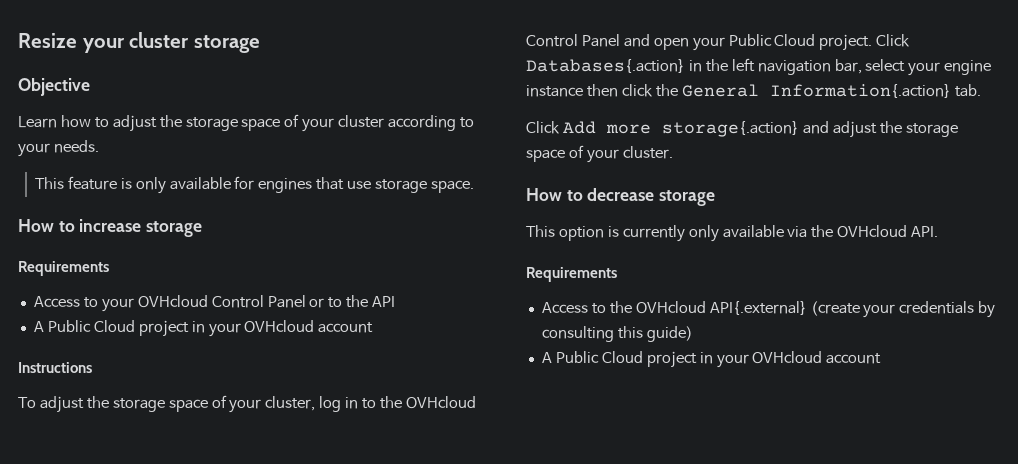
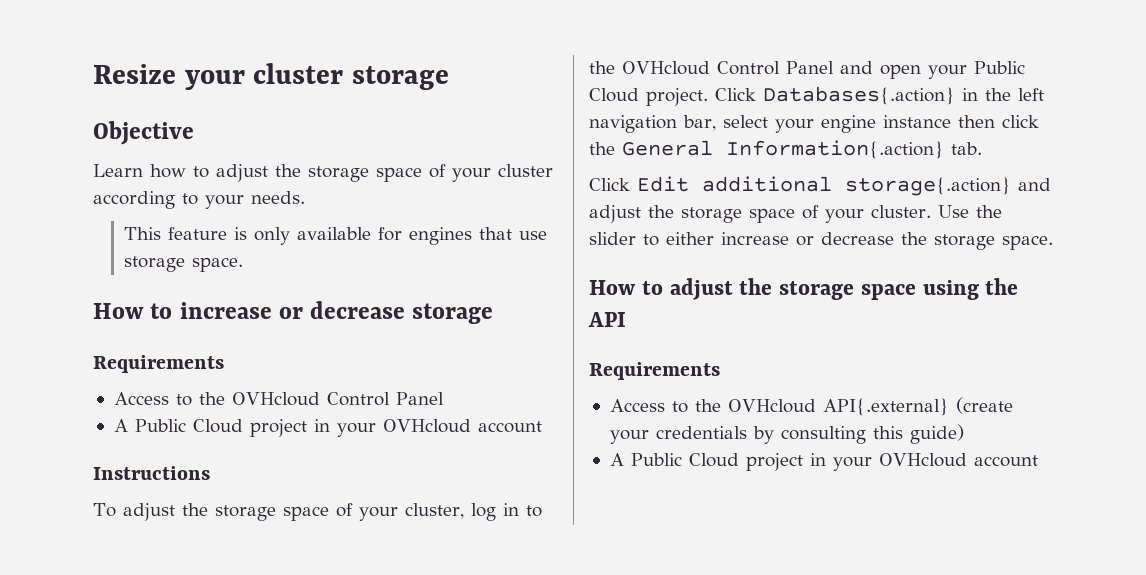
- How to increase storage
+ How to increase or decrease storage
- Access to your OVHcloud Control Panel or to the API
+ Access to the OVHcloud Control Panel
- Click Add more storage{.action} and adjust the storage space of your cluster.
- How to decrease storage
- This option is currently only available via the OVHcloud API.
+ Click Edit additional storage{.action} and adjust the storage space of your cluster. Use the slider to either increase or decrease the storage space.
+ How to adjust the storage space using the API

